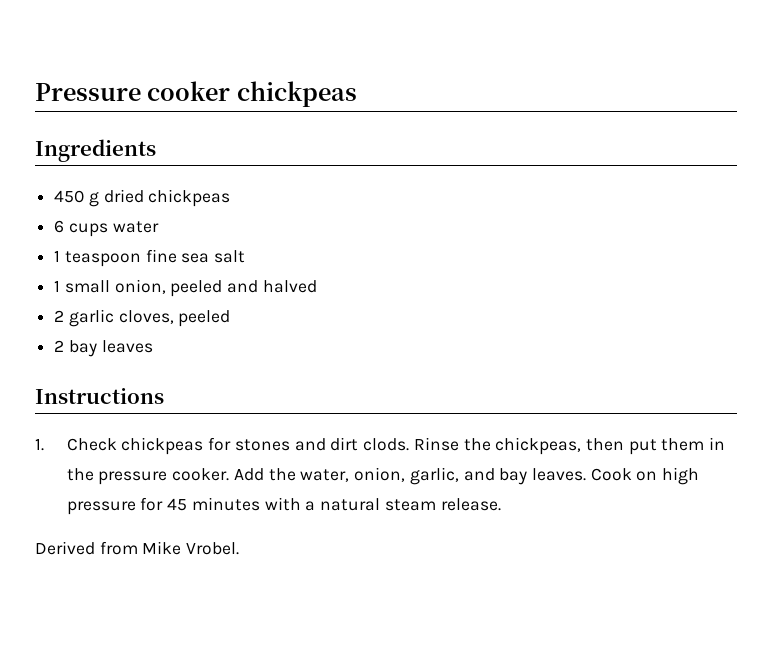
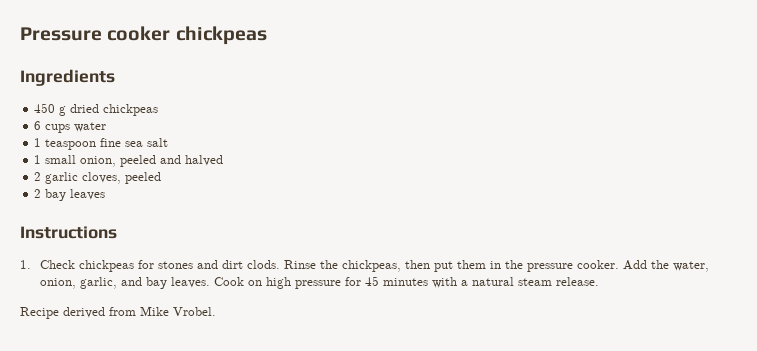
- Derived from Mike Vrobel.
+ Recipe derived from Mike Vrobel.

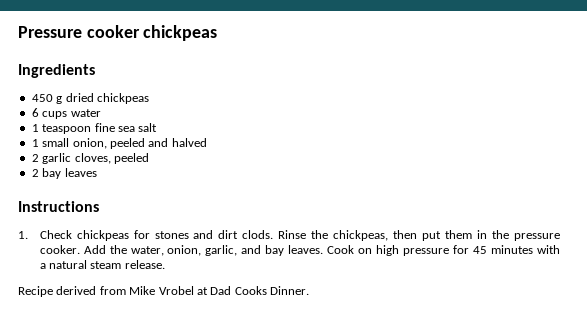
- Recipe derived from Mike Vrobel.
+ Recipe derived from Mike Vrobel at Dad Cooks Dinner.

